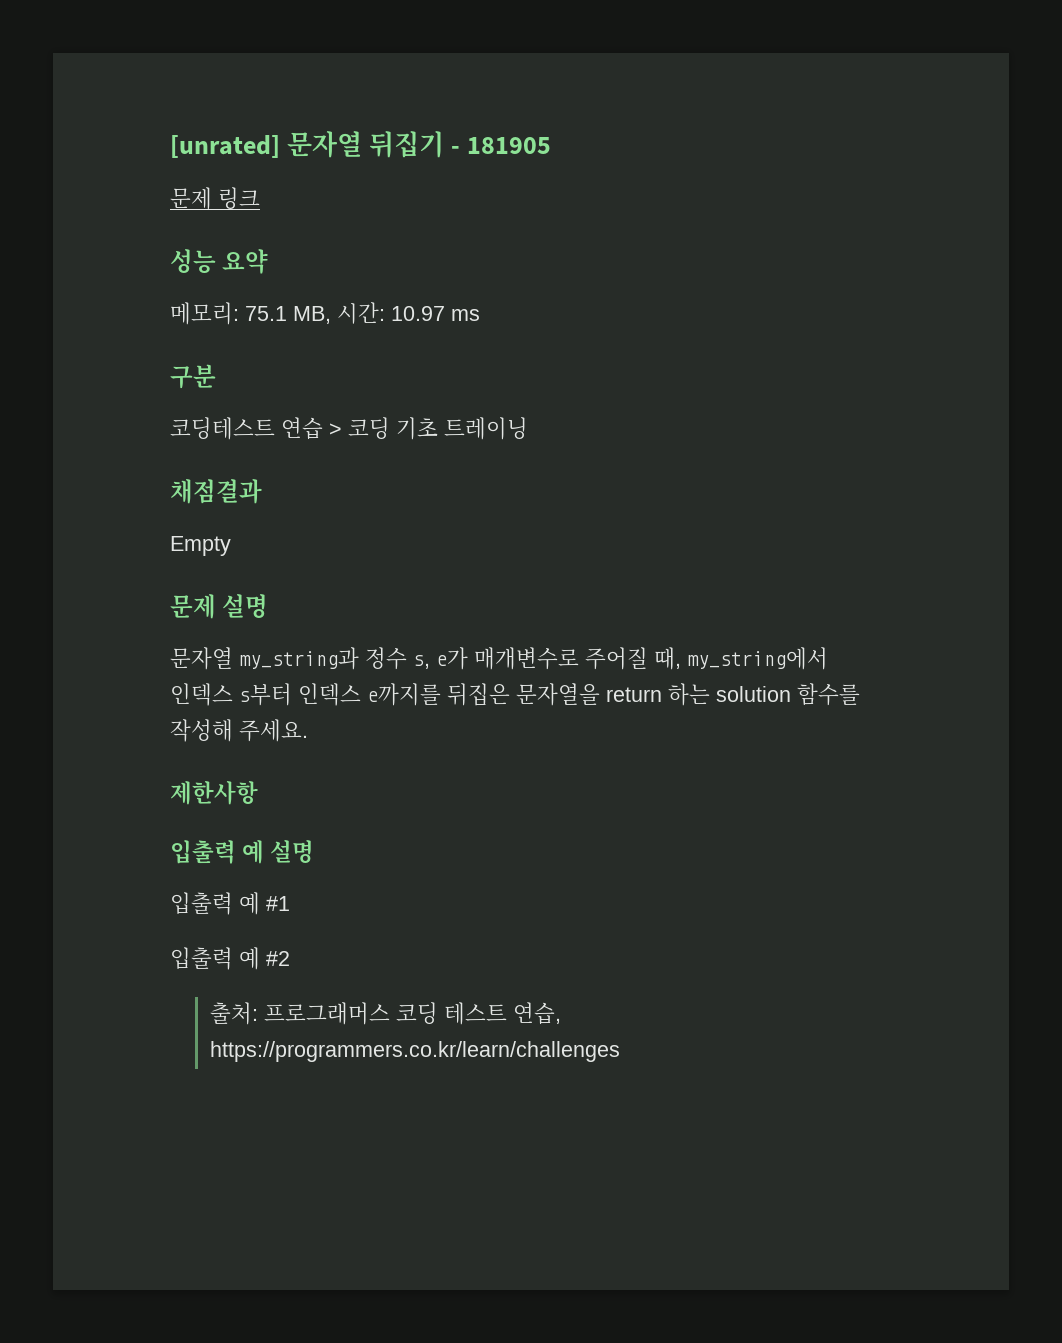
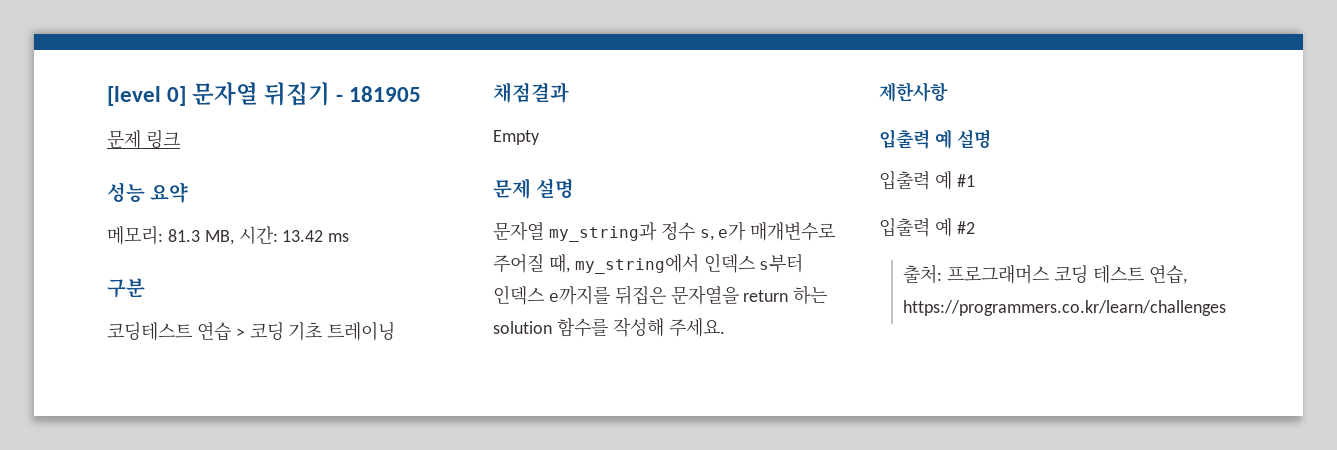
- [unrated] 문자열 뒤집기 - 181905
+ [level 0] 문자열 뒤집기 - 181905
- 메모리: 75.1 MB, 시간: 10.97 ms
+ 메모리: 81.3 MB, 시간: 13.42 ms

